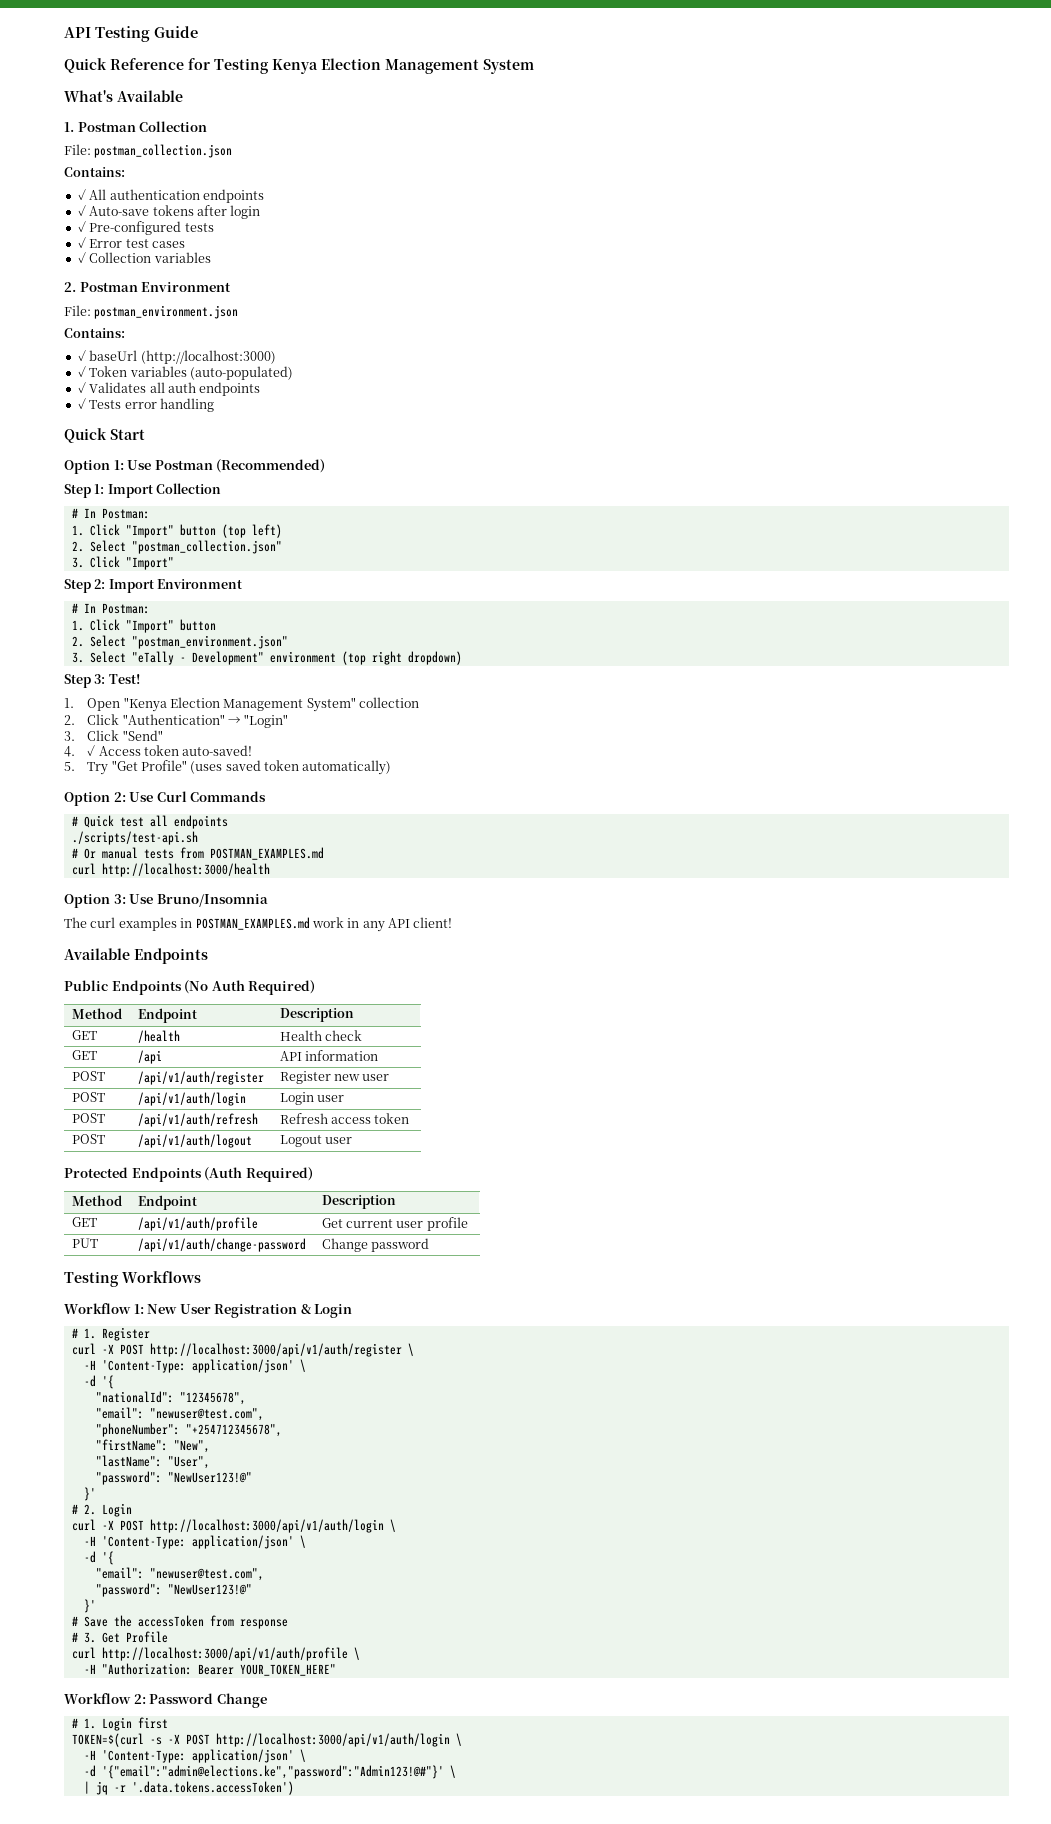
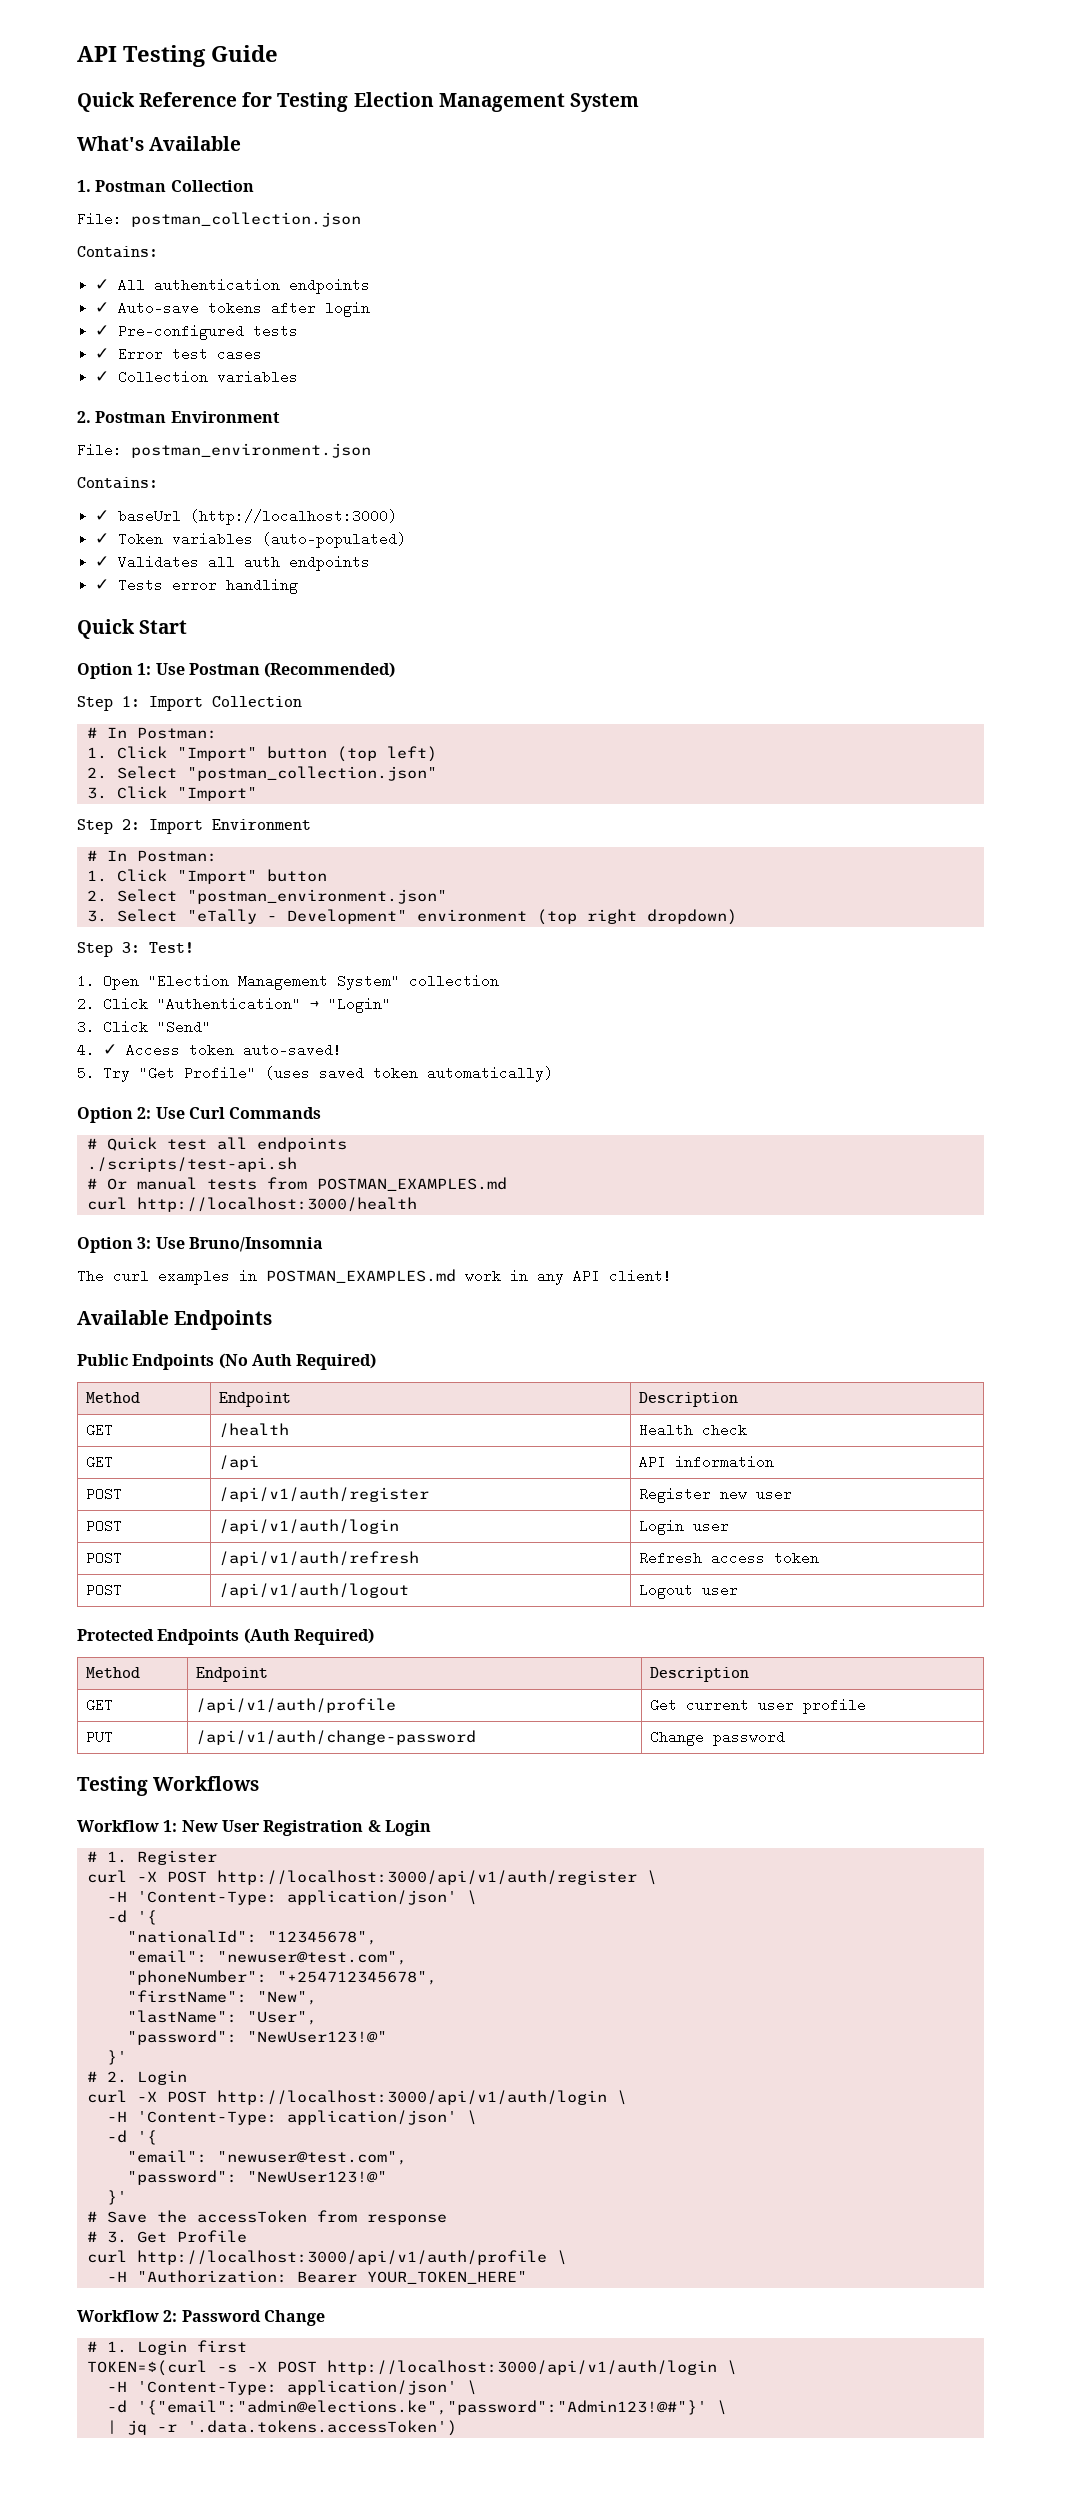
- Quick Reference for Testing Kenya Election Management System
+ Quick Reference for Testing Election Management System
- 1. Open "Kenya Election Management System" collection
+ 1. Open "Election Management System" collection

